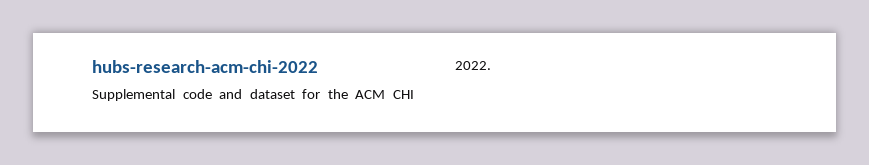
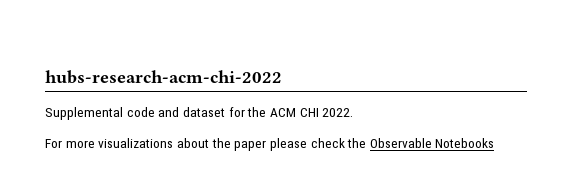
+ For more visualizations about the paper please check the Observable Notebooks

